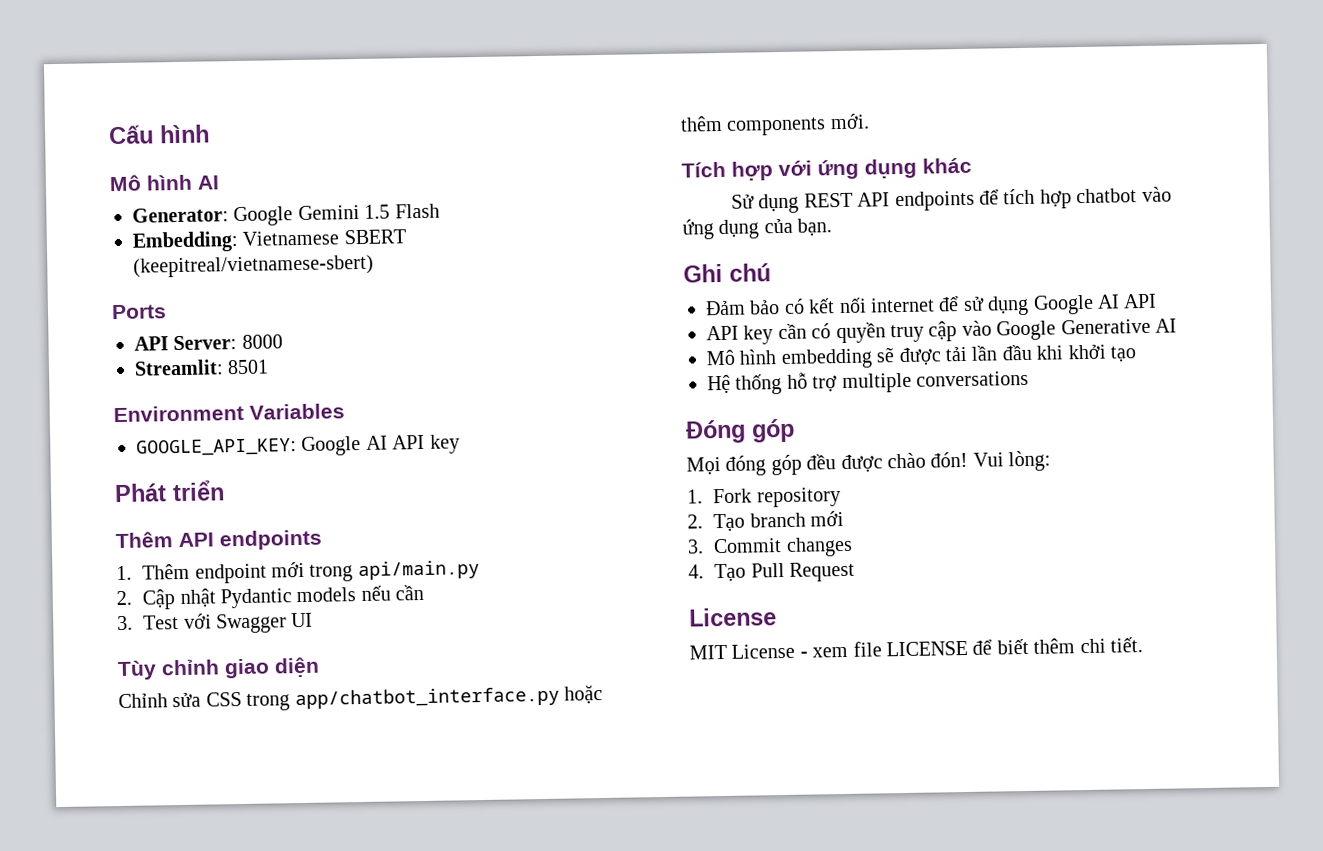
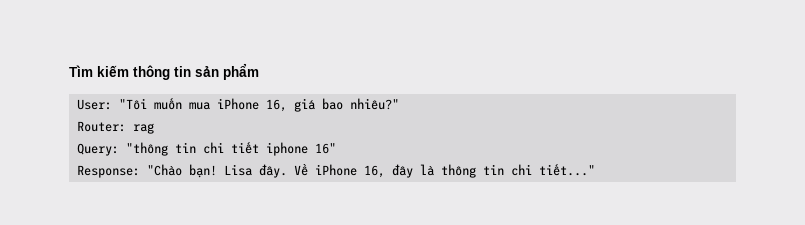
- Cấu hình
- Mô hình AI
- Generator: Google Gemini 1.5 Flash
- Embedding: Vietnamese SBERT (keepitreal/vietnamese-sbert)
- Ports
- API Server: 8000
- Streamlit: 8501
- Environment Variables
- GOOGLE_API_KEY: Google AI API key
- Phát triển
- Thêm API endpoints
- 1. Thêm endpoint mới trong api/main.py
- 2. Cập nhật Pydantic models nếu cần
- 3. Test với Swagger UI
- Tùy chỉnh giao diện
- Chỉnh sửa CSS trong app/chatbot_interface.py hoặc thêm components mới.
- Tích hợp với ứng dụng khác
- Sử dụng REST API endpoints để tích hợp chatbot vào ứng dụng của bạn.
- Ghi chú
- Đảm bảo có kết nối internet để sử dụng Google AI API
- API key cần có quyền truy cập vào Google Generative AI
- Mô hình embedding sẽ được tải lần đầu khi khởi tạo
- Hệ thống hỗ trợ multiple conversations
- Đóng góp
- Mọi đóng góp đều được chào đón! Vui lòng:
- 1. Fork repository
- 2. Tạo branch mới
- 3. Commit changes
- 4. Tạo Pull Request
- License
- MIT License - xem file LICENSE để biết thêm chi tiết.
+ Tìm kiếm thông tin sản phẩm
+ User: "Tôi muốn mua iPhone 16, giá bao nhiêu?"
+ Router: rag
+ Query: "thông tin chi tiết iphone 16"
+ Response: "Chào bạn! Lisa đây. Về iPhone 16, đây là thông tin chi tiết..."

